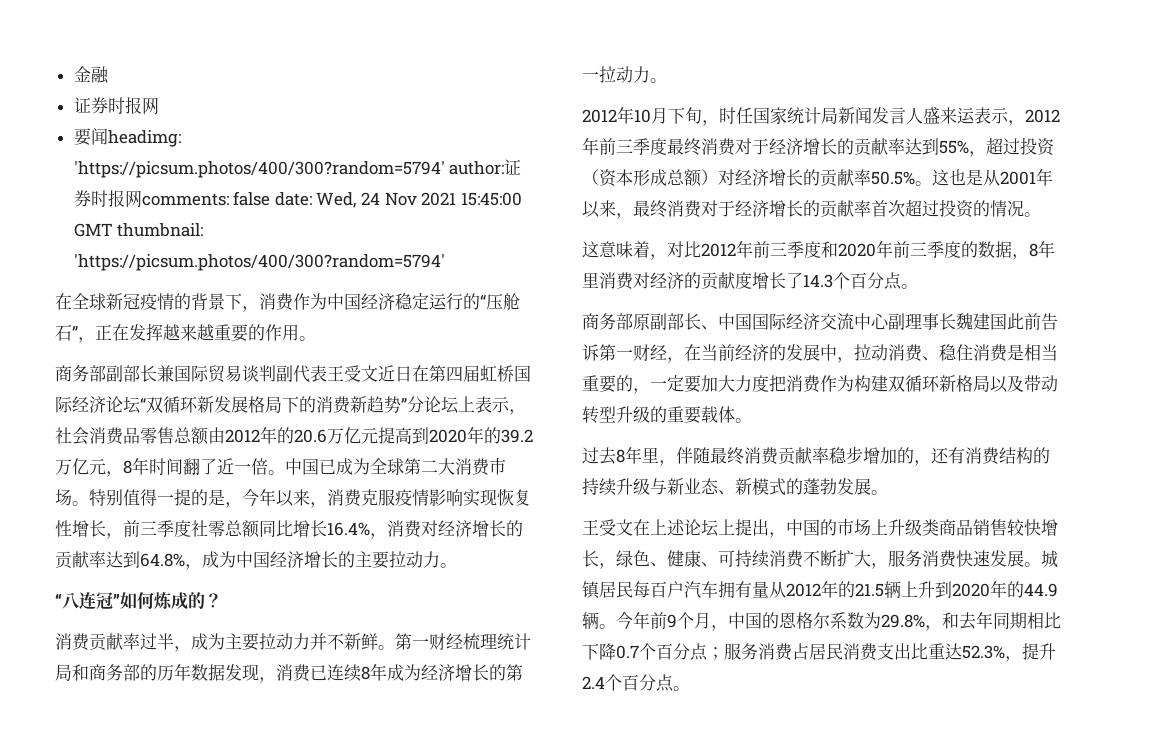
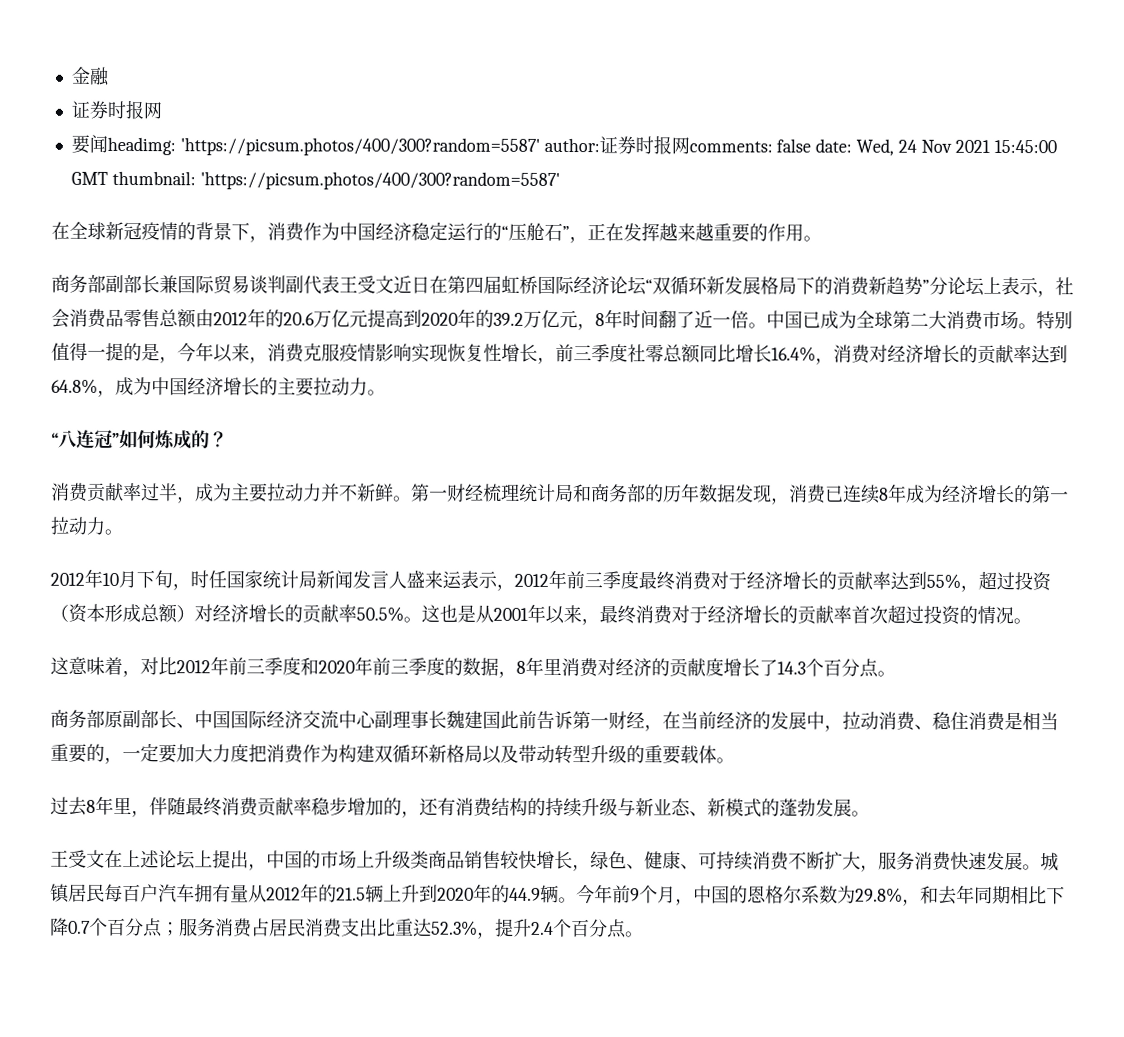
- 要闻headimg: 'https://picsum.photos/400/300?random=5794' author:证券时报网comments: false date: Wed, 24 Nov 2021 15:45:00 GMT thumbnail: 'https://picsum.photos/400/300?random=5794'
+ 要闻headimg: 'https://picsum.photos/400/300?random=5587' author:证券时报网comments: false date: Wed, 24 Nov 2021 15:45:00 GMT thumbnail: 'https://picsum.photos/400/300?random=5587'

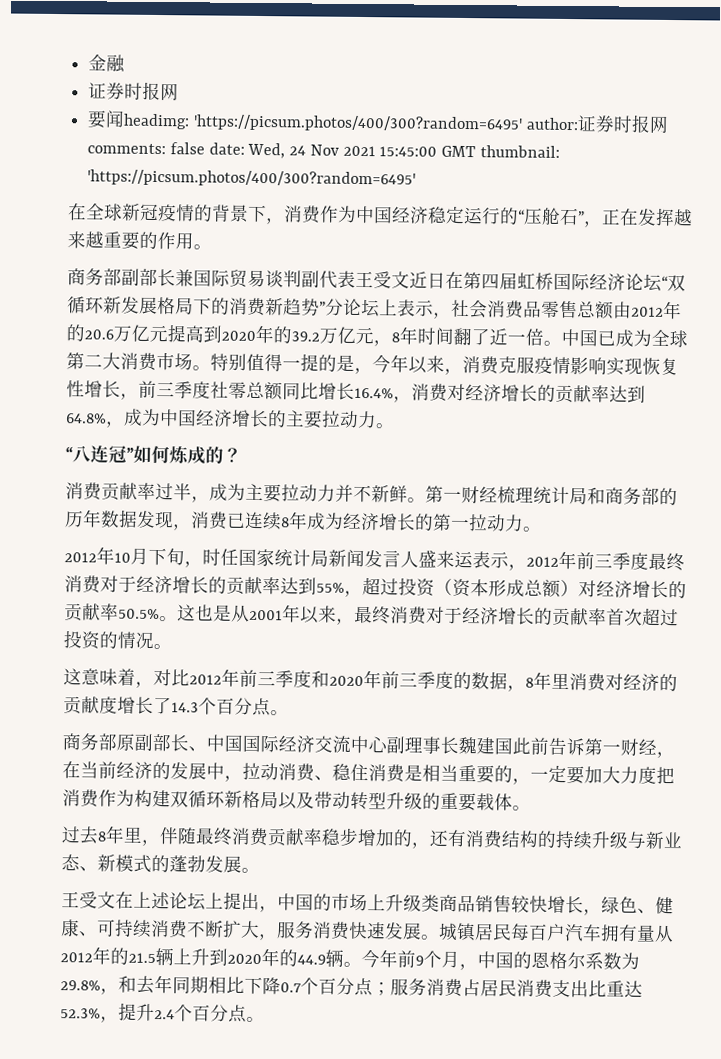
- 要闻headimg: 'https://picsum.photos/400/300?random=5587' author:证券时报网comments: false date: Wed, 24 Nov 2021 15:45:00 GMT thumbnail: 'https://picsum.photos/400/300?random=5587'
+ 要闻headimg: 'https://picsum.photos/400/300?random=6495' author:证券时报网comments: false date: Wed, 24 Nov 2021 15:45:00 GMT thumbnail: 'https://picsum.photos/400/300?random=6495'

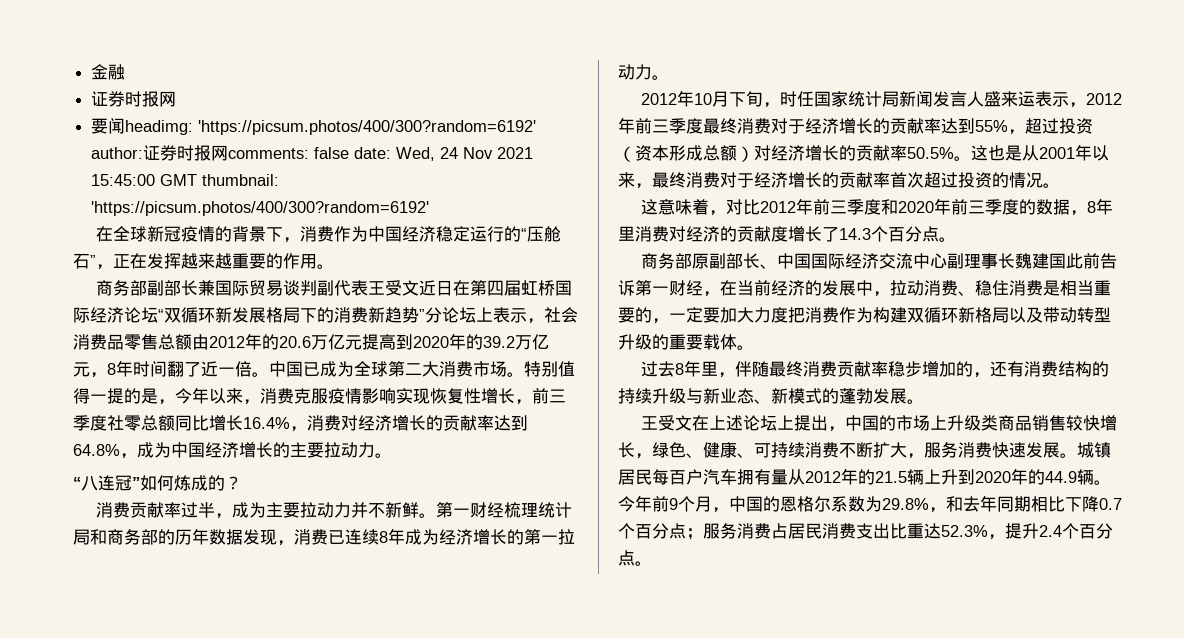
- 要闻headimg: 'https://picsum.photos/400/300?random=6495' author:证券时报网comments: false date: Wed, 24 Nov 2021 15:45:00 GMT thumbnail: 'https://picsum.photos/400/300?random=6495'
+ 要闻headimg: 'https://picsum.photos/400/300?random=6192' author:证券时报网comments: false date: Wed, 24 Nov 2021 15:45:00 GMT thumbnail: 'https://picsum.photos/400/300?random=6192'

